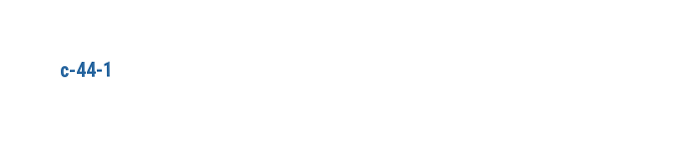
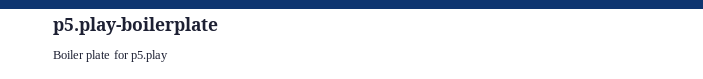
- c-44-1
+ p5.play-boilerplate
+ Boiler plate for p5.play

